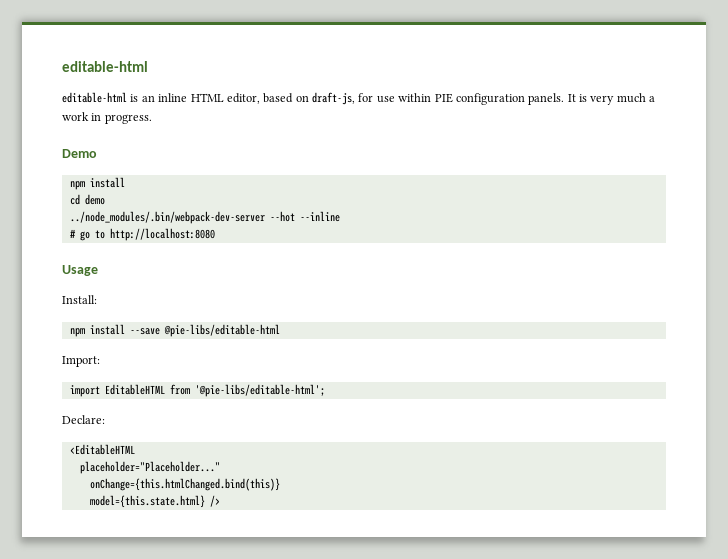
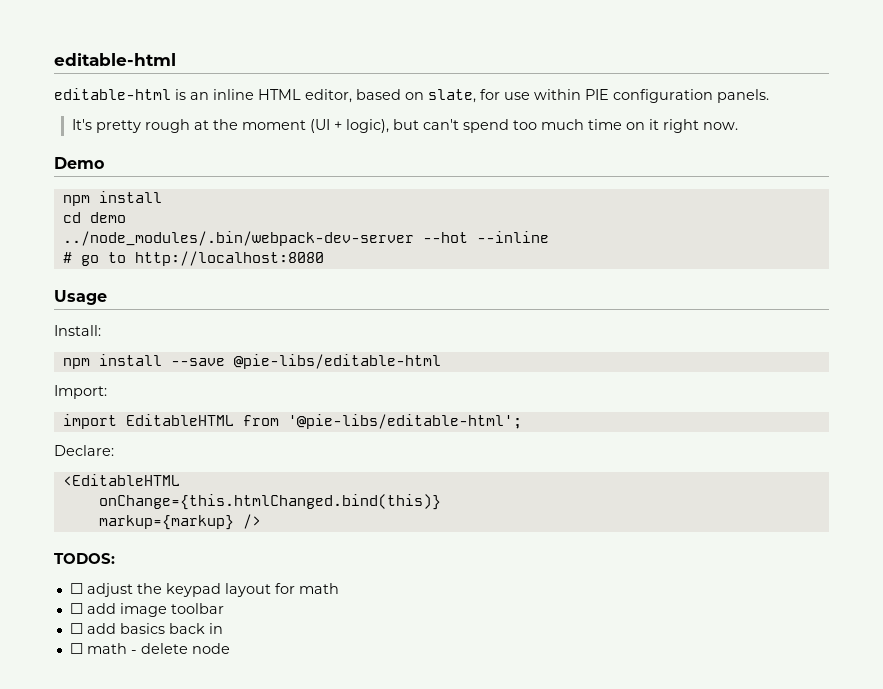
- editable-html is an inline HTML editor, based on draft-js, for use within PIE configuration panels. It is very much a work in progress.
+ editable-html is an inline HTML editor, based on slate, for use within PIE configuration panels.
+ It's pretty rough at the moment (UI + logic), but can't spend too much time on it right now.
- placeholder="Placeholder..."
- model={this.state.html} />
+ markup={markup} />
+ TODOS:
+ ☐ adjust the keypad layout for math
+ ☐ add image toolbar
+ ☐ add basics back in
+ ☐ math - delete node

